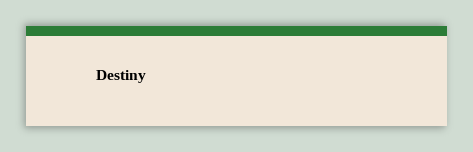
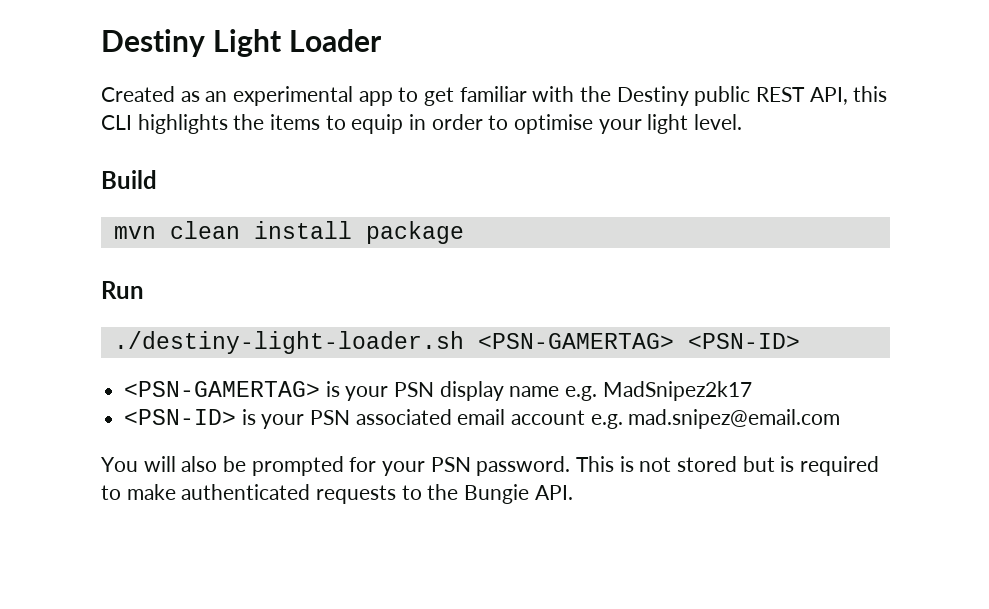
- Destiny
+ Destiny Light Loader
+ Created as an experimental app to get familiar with the Destiny public REST API, this CLI highlights the items to equip in order to optimise your light level.
+ Build
+ mvn clean install package
+ Run
+ ./destiny-light-loader.sh <PSN-GAMERTAG> <PSN-ID>
+ <PSN-GAMERTAG> is your PSN display name e.g. MadSnipez2k17
+ <PSN-ID> is your PSN associated email account e.g. mad.snipez@email.com
+ You will also be prompted for your PSN password. This is not stored but is required to make authenticated requests to the Bungie API.

